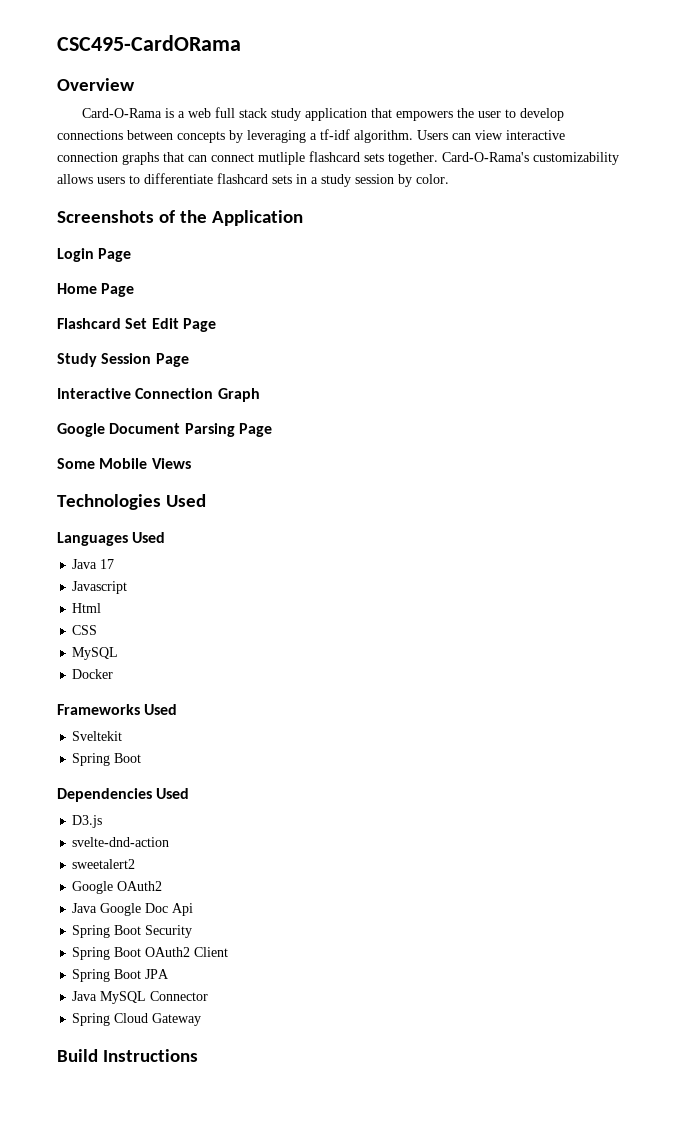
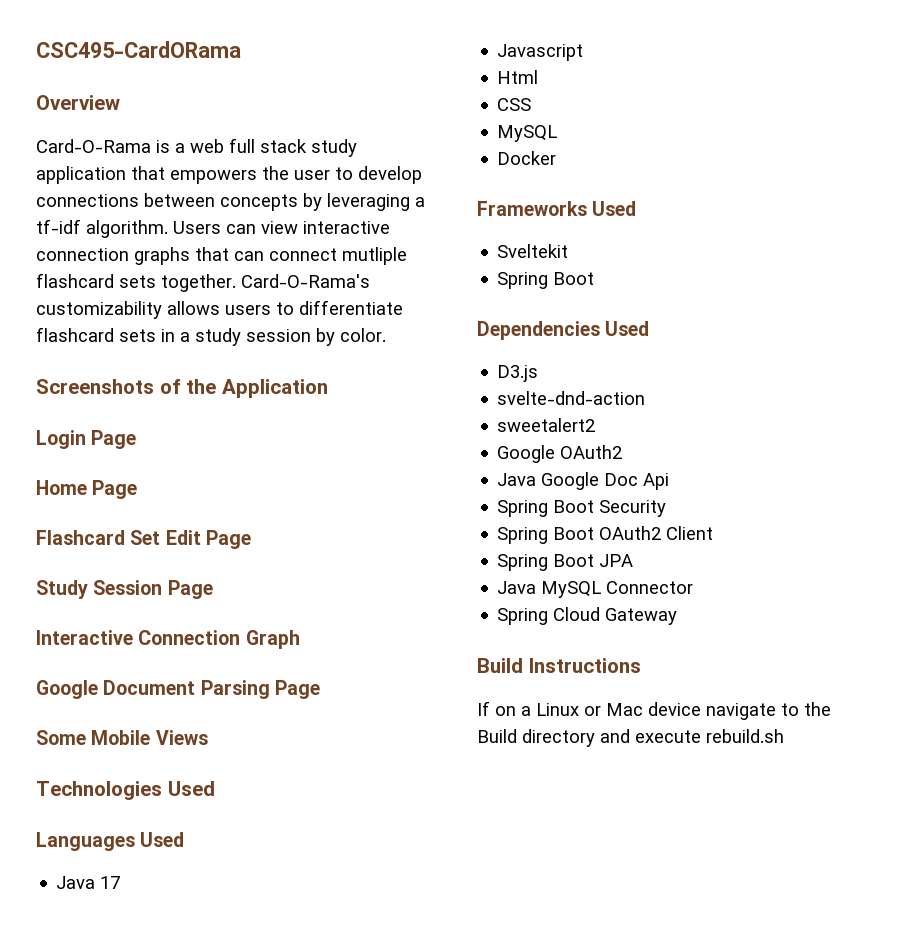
+ If on a Linux or Mac device navigate to the Build directory and execute rebuild.sh

